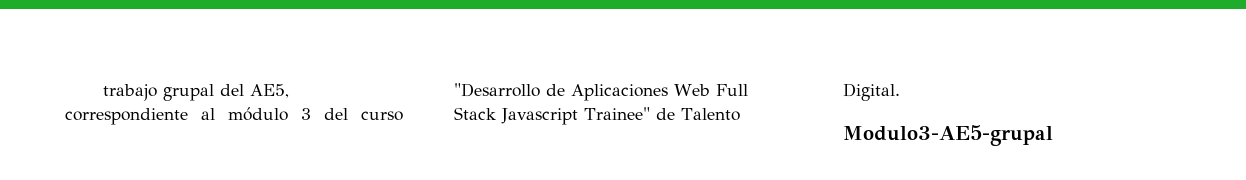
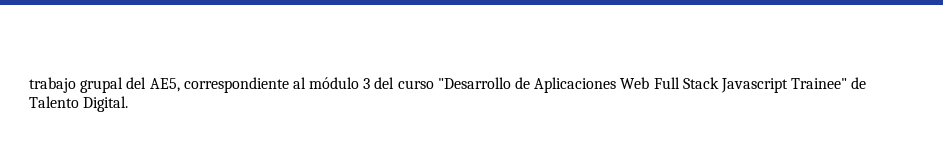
- Modulo3-AE5-grupal

